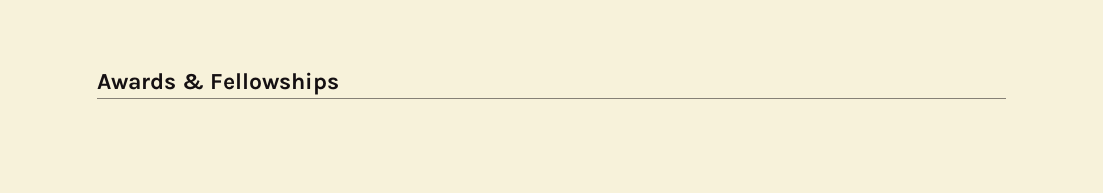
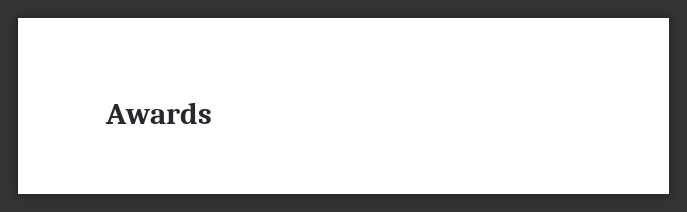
- Awards & Fellowships
+ Awards

